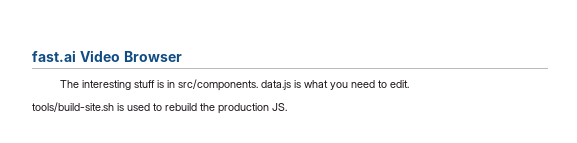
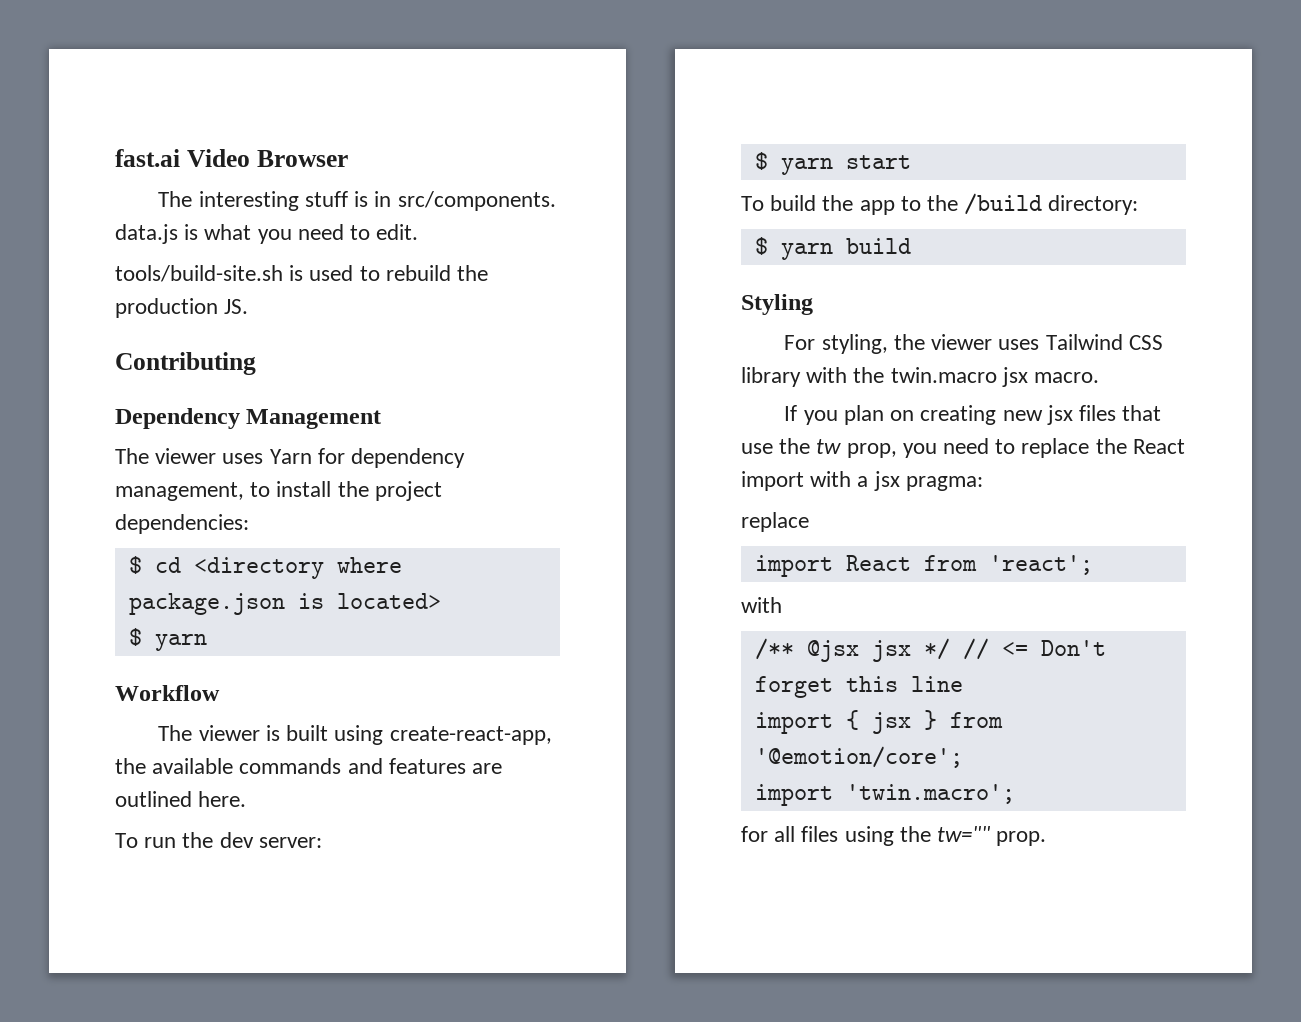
+ Contributing
+ Dependency Management
+ The viewer uses Yarn for dependency management, to install the project dependencies:
+ $ cd <directory where package.json is located>
+ $ yarn
+ Workflow
+ The viewer is built using create-react-app, the available commands and features are outlined here.
+ To run the dev server:
+ $ yarn start
+ To build the app to the /build directory:
+ $ yarn build
+ Styling
+ For styling, the viewer uses Tailwind CSS library with the twin.macro jsx macro.
+ If you plan on creating new jsx files that use the tw prop, you need to replace the React import with a jsx pragma:
+ replace
+ import React from 'react';
+ with
+ /** @jsx jsx */ // <= Don't forget this line
+ import { jsx } from '@emotion/core';
+ import 'twin.macro';
+ for all files using the tw="" prop.

